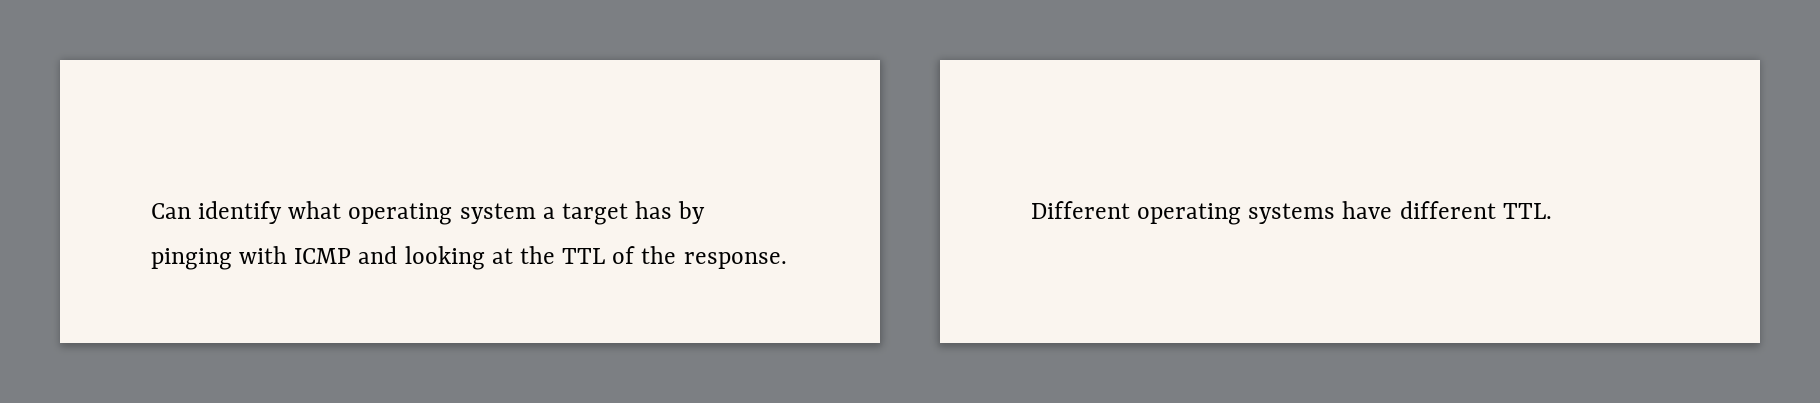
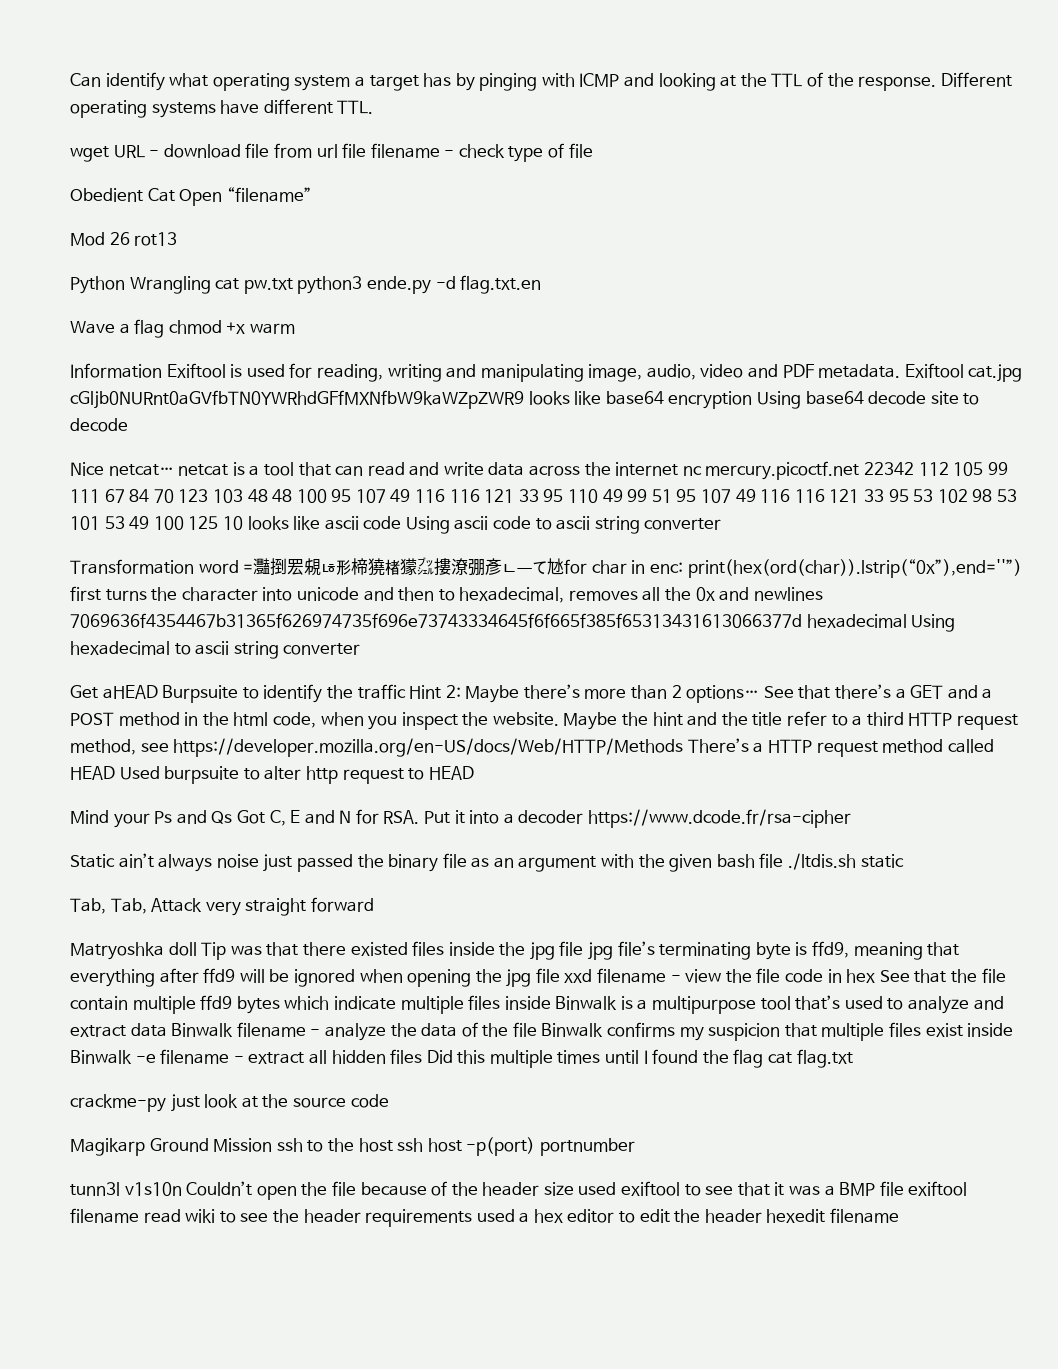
+ wget URL - download file from url file filename - check type of file
+ Obedient Cat Open “filename”
+ Mod 26 rot13
+ Python Wrangling cat pw.txt python3 ende.py -d flag.txt.en
+ Wave a flag chmod +x warm
+ Information Exiftool is used for reading, writing and manipulating image, audio, video and PDF metadata. Exiftool cat.jpg cGljb0NURnt0aGVfbTN0YWRhdGFfMXNfbW9kaWZpZWR9 looks like base64 encryption Using base64 decode site to decode
+ Nice netcat… netcat is a tool that can read and write data across the internet nc mercury.picoctf.net 22342 112 105 99 111 67 84 70 123 103 48 48 100 95 107 49 116 116 121 33 95 110 49 99 51 95 107 49 116 116 121 33 95 53 102 98 53 101 53 49 100 125 10 looks like ascii code Using ascii code to ascii string converter
+ Transformation word =灩捯䍔䙻ㄶ形楴獟楮獴㌴摟潦弸彥ㄴㅡて㝽for char in enc: print(hex(ord(char)).lstrip(“0x”),end=''”) first turns the character into unicode and then to hexadecimal, removes all the 0x and newlines 7069636f4354467b31365f626974735f696e73743334645f6f665f385f65313431613066377d hexadecimal Using hexadecimal to ascii string converter
+ Get aHEAD Burpsuite to identify the traffic Hint 2: Maybe there’s more than 2 options… See that there’s a GET and a POST method in the html code, when you inspect the website. Maybe the hint and the title refer to a third HTTP request method, see https://developer.mozilla.org/en-US/docs/Web/HTTP/Methods There’s a HTTP request method called HEAD Used burpsuite to alter http request to HEAD
+ Mind your Ps and Qs Got C, E and N for RSA. Put it into a decoder https://www.dcode.fr/rsa-cipher
+ Static ain’t always noise just passed the binary file as an argument with the given bash file ./ltdis.sh static
+ Tab, Tab, Attack very straight forward
+ Matryoshka doll Tip was that there existed files inside the jpg file jpg file’s terminating byte is ffd9, meaning that everything after ffd9 will be ignored when opening the jpg file xxd filename - view the file code in hex See that the file contain multiple ffd9 bytes which indicate multiple files inside Binwalk is a multipurpose tool that’s used to analyze and extract data Binwalk filename - analyze the data of the file Binwalk confirms my suspicion that multiple files exist inside Binwalk -e filename - extract all hidden files Did this multiple times until I found the flag cat flag.txt
+ crackme-py just look at the source code
+ Magikarp Ground Mission ssh to the host ssh host -p(port) portnumber
+ tunn3l v1s10n Couldn’t open the file because of the header size used exiftool to see that it was a BMP file exiftool filename read wiki to see the header requirements used a hex editor to edit the header hexedit filename

